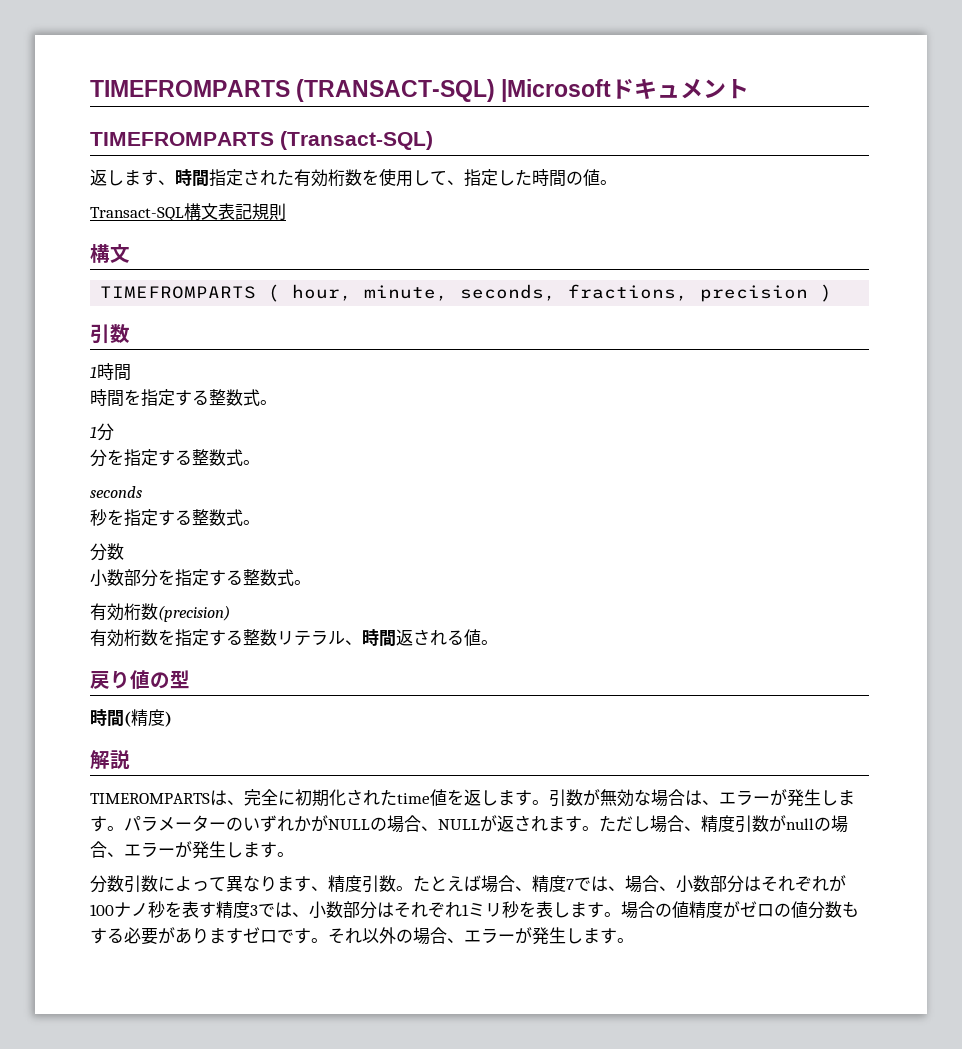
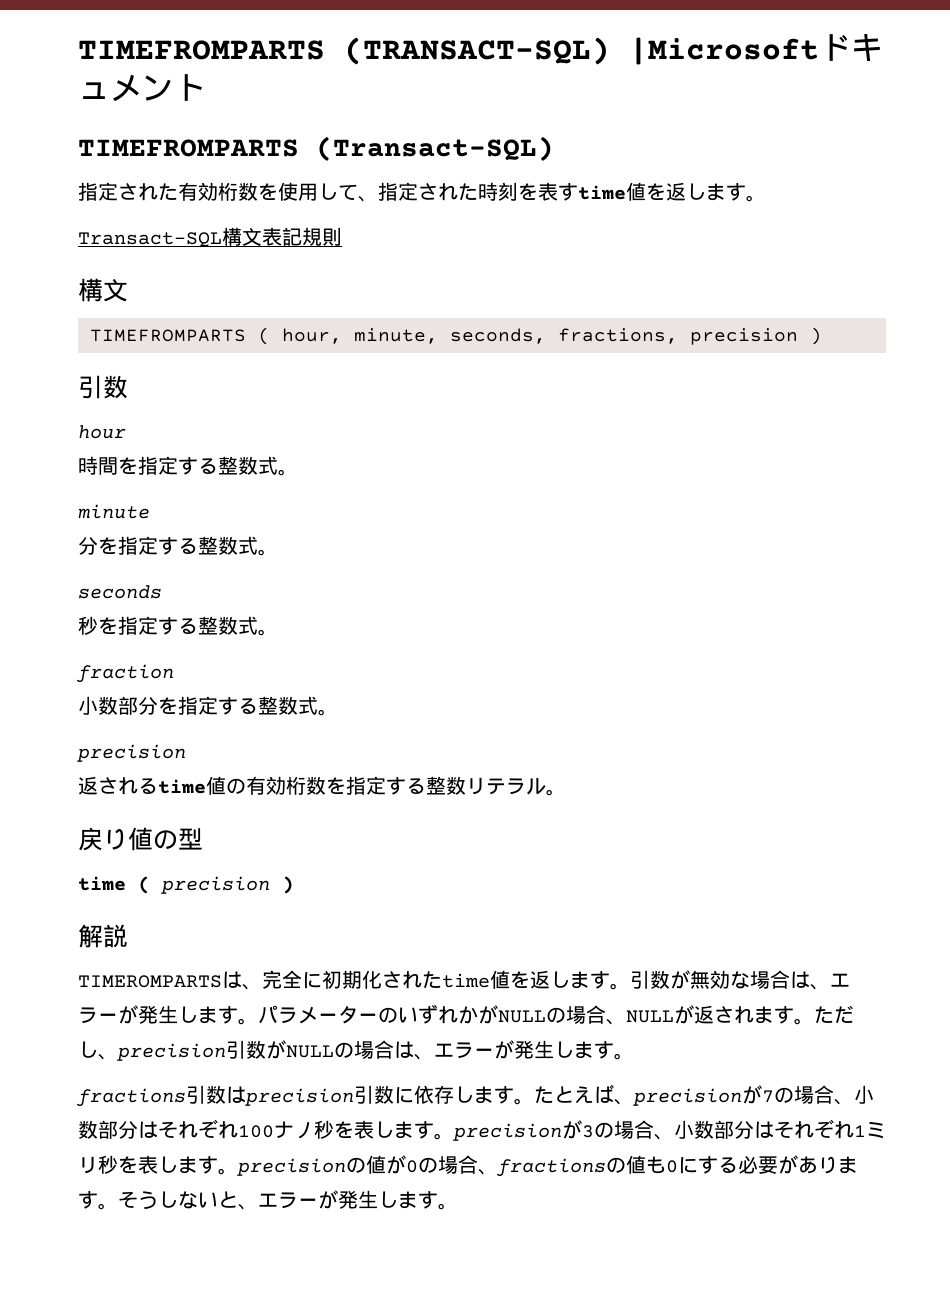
- 返します、時間指定された有効桁数を使用して、指定した時間の値。
+ 指定された有効桁数を使用して、指定された時刻を表すtime値を返します。
- 1時間
+ hour
- 1分
+ minute
  秒を指定する整数式。
- 分数
+ fraction
  小数部分を指定する整数式。
- 有効桁数(precision)
- 有効桁数を指定する整数リテラル、時間返される値。
+ precision
+ 返されるtime値の有効桁数を指定する整数リテラル。
- 時間(精度)
+ time ( precision )
- ただし場合、精度引数がnullの場合、エラーが発生します。
+ ただし、precision引数がNULLの場合は、エラーが発生します。
- 分数引数によって異なります、精度引数。たとえば場合、精度7では、場合、小数部分はそれぞれが100ナノ秒を表す精度3では、小数部分はそれぞれ1ミリ秒を表します。場合の値精度がゼロの値分数もする必要がありますゼロです。それ以外の場合、エラーが発生します。
+ fractions引数はprecision引数に依存します。たとえば、precisionが7の場合、小数部分はそれぞれ100ナノ秒を表します。precisionが3の場合、小数部分はそれぞれ1ミリ秒を表します。precisionの値が0の場合、fractionsの値も0にする必要があります。そうしないと、エラーが発生します。

